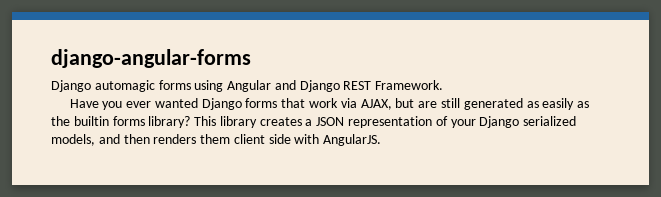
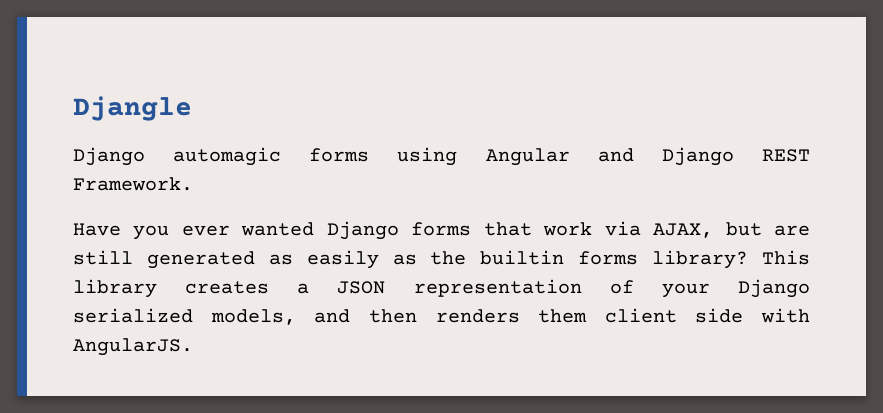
- django-angular-forms
+ Djangle

